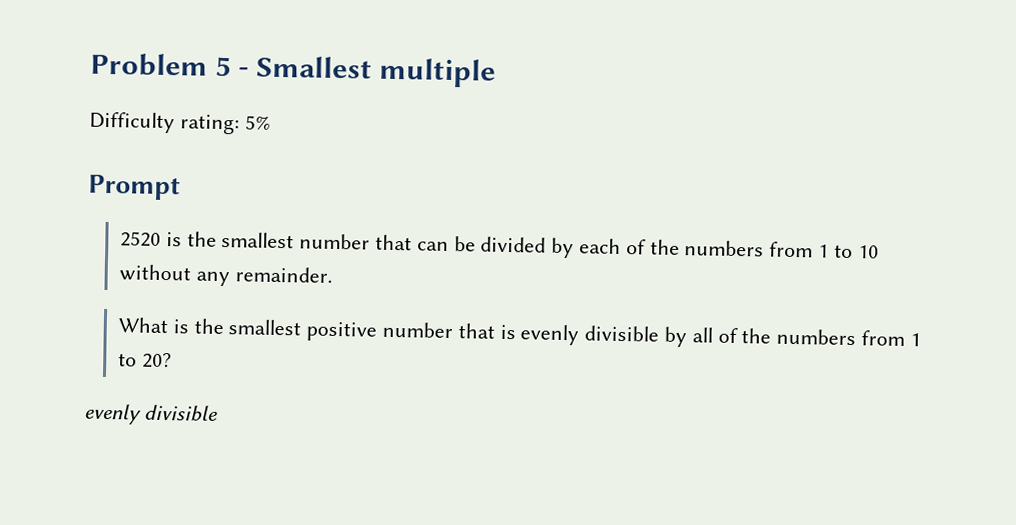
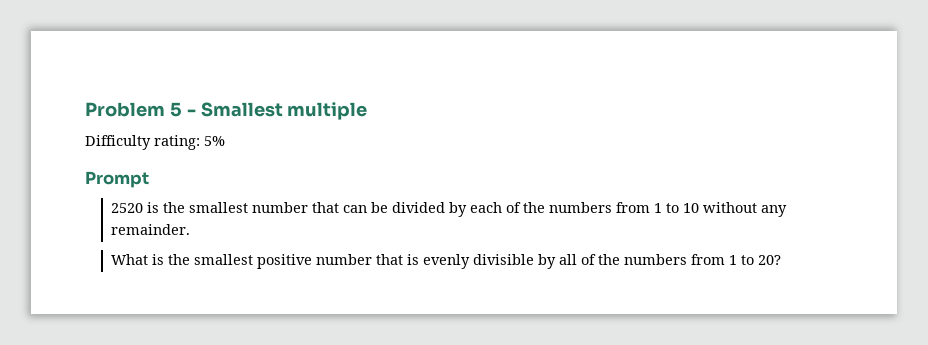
  What is the smallest positive number that is evenly divisible by all of the numbers from 1 to 20?
- evenly divisible

